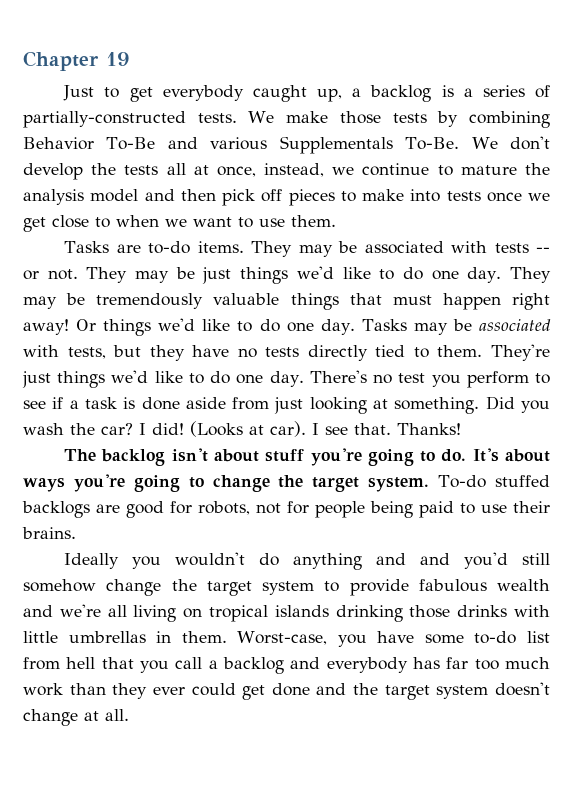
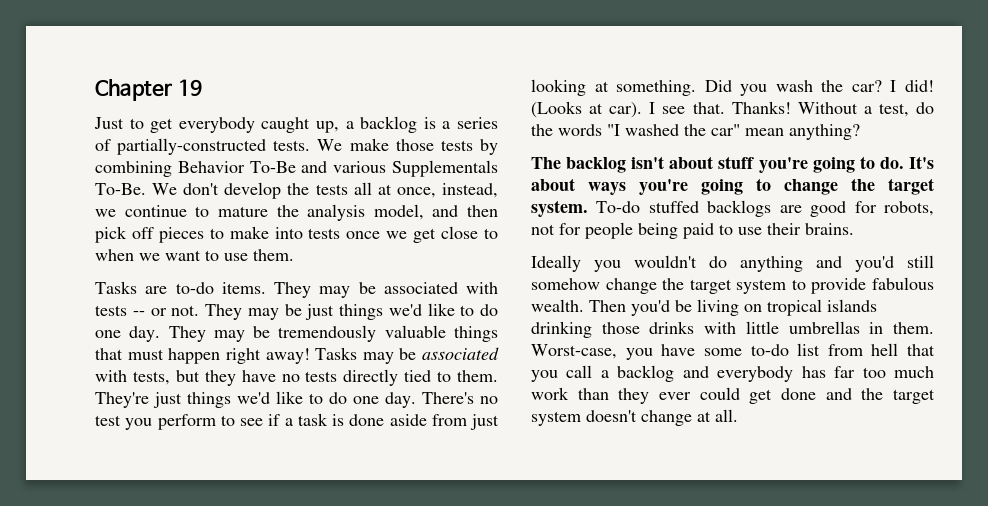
- We don't develop the tests all at once, instead, we continue to mature the analysis model and then pick off pieces to make into tests once we get close to when we want to use them.
+ We don't develop the tests all at once, instead, we continue to mature the analysis model, and then pick off pieces to make into tests once we get close to when we want to use them.
- Or things we'd like to do one day.
+ Without a test, do the words "I washed the car" mean anything?
- Ideally you wouldn't do anything and and you'd still somehow change the target system to provide fabulous wealth and we're all living on tropical islands drinking those drinks with little umbrellas in them.
+ Ideally you wouldn't do anything and you'd still somehow change the target system to provide fabulous wealth. Then you'd be living on tropical islands drinking those drinks with little umbrellas in them.

